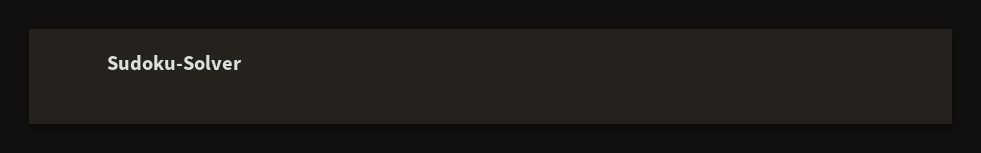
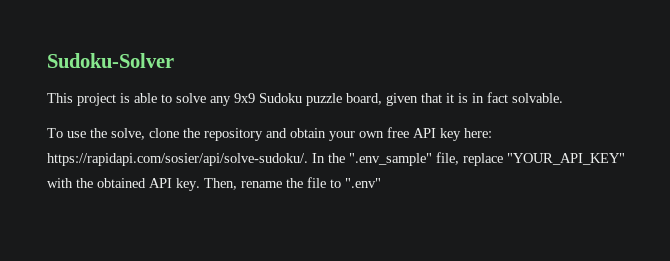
+ This project is able to solve any 9x9 Sudoku puzzle board, given that it is in fact solvable.
+ To use the solve, clone the repository and obtain your own free API key here: https://rapidapi.com/sosier/api/solve-sudoku/. In the ".env_sample" file, replace "YOUR_API_KEY" with the obtained API key. Then, rename the file to ".env"

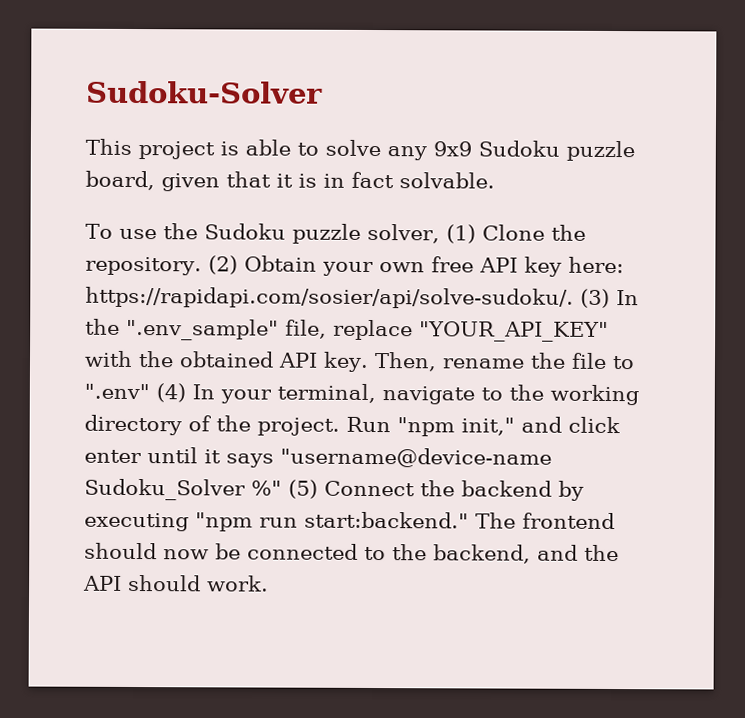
- To use the solve, clone the repository and obtain your own free API key here: https://rapidapi.com/sosier/api/solve-sudoku/. In the ".env_sample" file, replace "YOUR_API_KEY" with the obtained API key.
+ To use the Sudoku puzzle solver, (1) Clone the repository. (2) Obtain your own free API key here: https://rapidapi.com/sosier/api/solve-sudoku/. (3) In the ".env_sample" file, replace "YOUR_API_KEY" with the obtained API key.
- Then, rename the file to ".env"
+ Then, rename the file to ".env" (4) In your terminal, navigate to the working directory of the project. Run "npm init," and click enter until it says "username@device-name Sudoku_Solver %" (5) Connect the backend by executing "npm run start:backend." The frontend should now be connected to the backend, and the API should work.

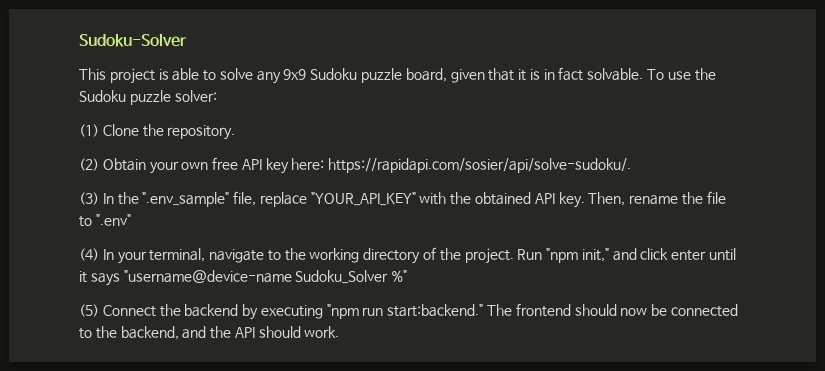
- This project is able to solve any 9x9 Sudoku puzzle board, given that it is in fact solvable.
- To use the Sudoku puzzle solver, (1) Clone the repository. (2) Obtain your own free API key here: https://rapidapi.com/sosier/api/solve-sudoku/. (3) In the ".env_sample" file, replace "YOUR_API_KEY" with the obtained API key.
+ This project is able to solve any 9x9 Sudoku puzzle board, given that it is in fact solvable. To use the Sudoku puzzle solver:
+ (1) Clone the repository.
+ (2) Obtain your own free API key here: https://rapidapi.com/sosier/api/solve-sudoku/.
+ (3) In the ".env_sample" file, replace "YOUR_API_KEY" with the obtained API key.
- Then, rename the file to ".env" (4) In your terminal, navigate to the working directory of the project.
+ Then, rename the file to ".env"
+ (4) In your terminal, navigate to the working directory of the project.
- Run "npm init," and click enter until it says "username@device-name Sudoku_Solver %" (5) Connect the backend by executing "npm run start:backend."
+ Run "npm init," and click enter until it says "username@device-name Sudoku_Solver %"
+ (5) Connect the backend by executing "npm run start:backend."

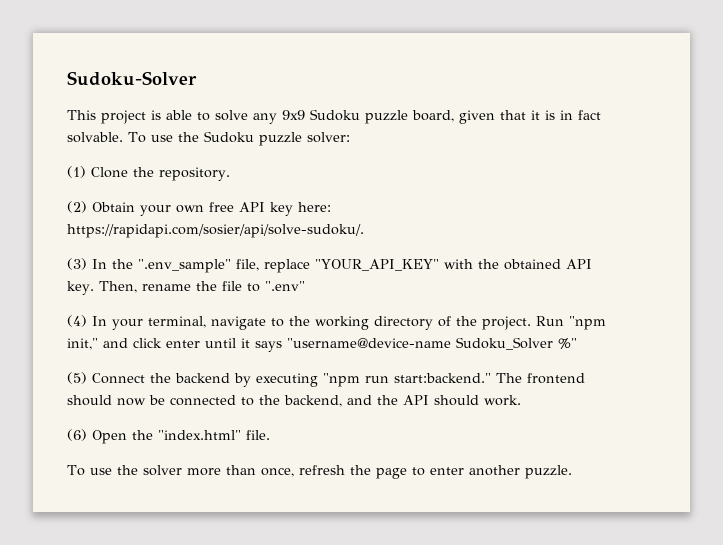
+ (6) Open the "index.html" file.
+ To use the solver more than once, refresh the page to enter another puzzle.

